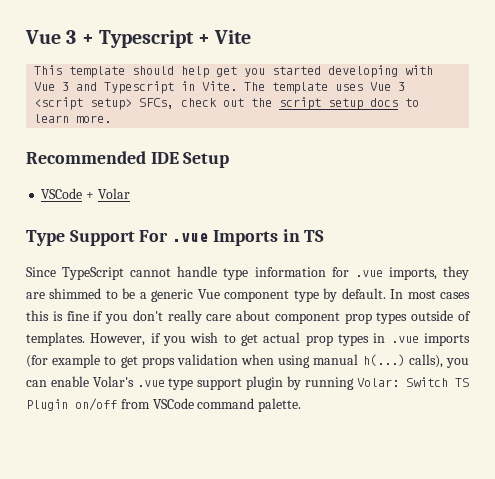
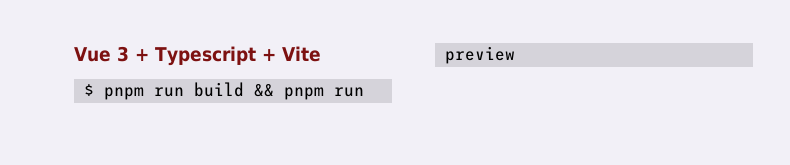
- This template should help get you started developing with Vue 3 and Typescript in Vite. The template uses Vue 3 <script setup> SFCs, check out the script setup docs to learn more.
- Recommended IDE Setup
- VSCode + Volar
- Type Support For .vue Imports in TS
- Since TypeScript cannot handle type information for .vue imports, they are shimmed to be a generic Vue component type by default. In most cases this is fine if you don't really care about component prop types outside of templates. However, if you wish to get actual prop types in .vue imports (for example to get props validation when using manual h(...) calls), you can enable Volar's .vue type support plugin by running Volar: Switch TS Plugin on/off from VSCode command palette.
+ $ pnpm run build && pnpm run preview

